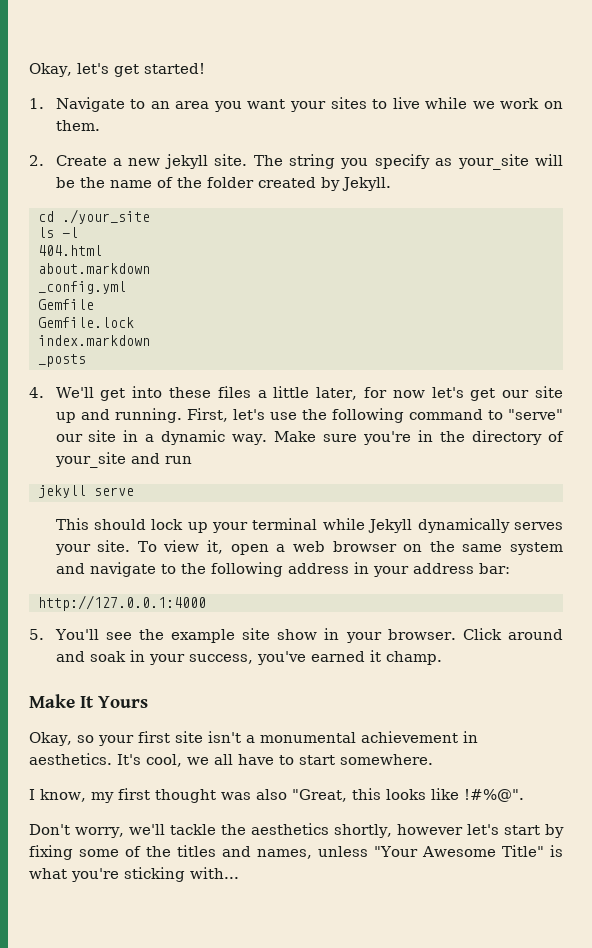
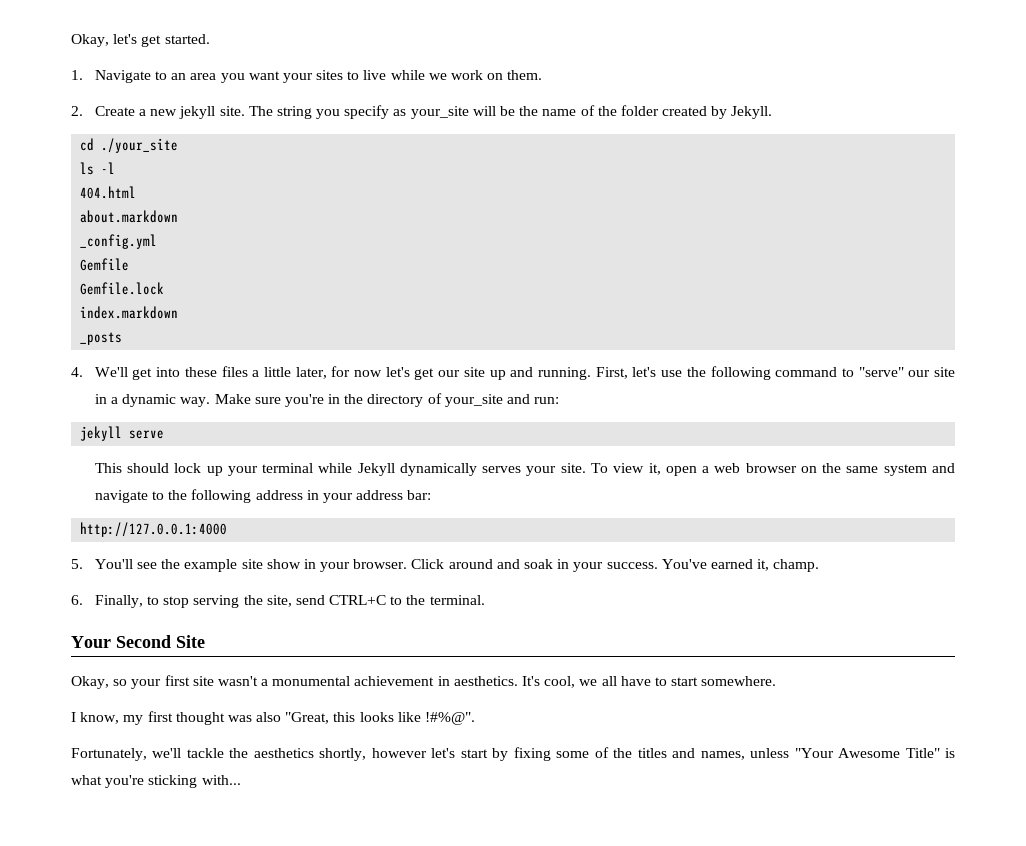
- Okay, let's get started!
+ Okay, let's get started.
- Make sure you're in the directory of your_site and run
+ Make sure you're in the directory of your_site and run:
- Click around and soak in your success, you've earned it champ.
- Make It Yours
+ Click around and soak in your success. You've earned it, champ.
+ 6. Finally, to stop serving the site, send CTRL+C to the terminal.
+ Your Second Site
- Okay, so your first site isn't a monumental achievement in aesthetics.
+ Okay, so your first site wasn't a monumental achievement in aesthetics.
- Don't worry, we'll tackle the aesthetics shortly, however let's start by fixing some of the titles and names, unless "Your Awesome Title" is what you're sticking with...
+ Fortunately, we'll tackle the aesthetics shortly, however let's start by fixing some of the titles and names, unless "Your Awesome Title" is what you're sticking with...

